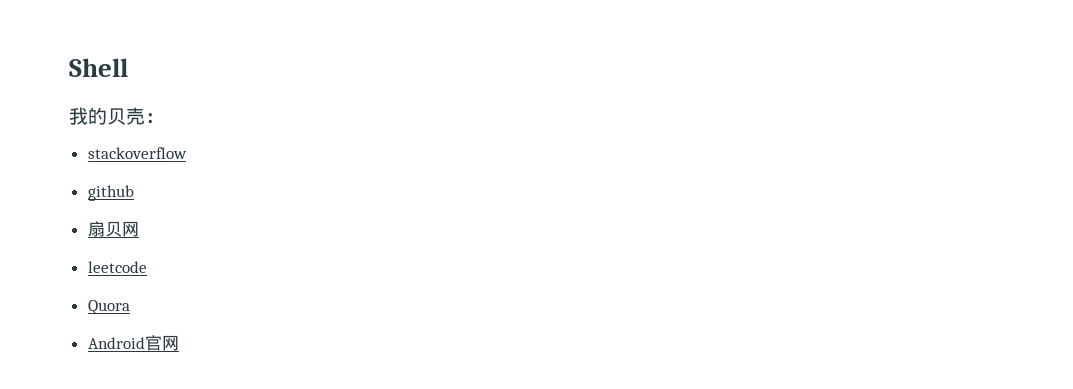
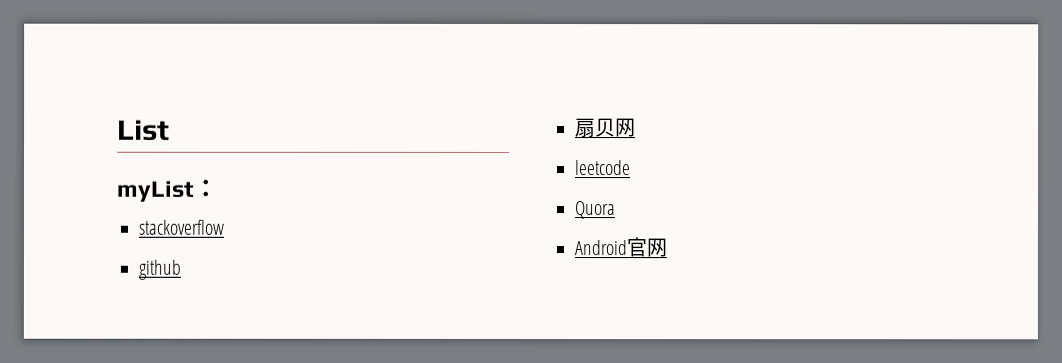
- Shell
- 我的贝壳：
+ List
+ myList：

